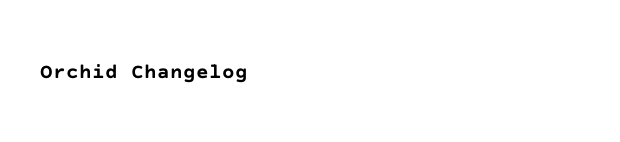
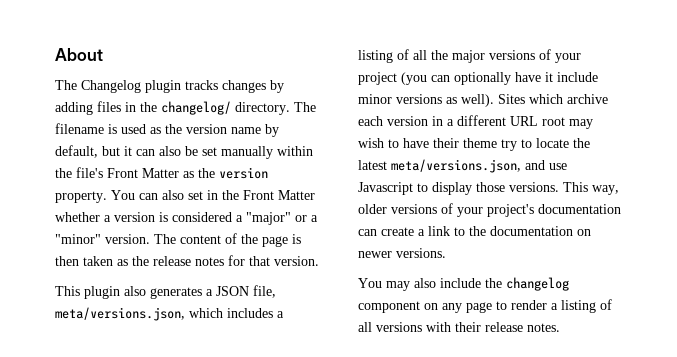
- Orchid Changelog
+ About
+ The Changelog plugin tracks changes by adding files in the changelog/ directory. The filename is used as the version name by default, but it can also be set manually within the file's Front Matter as the version property. You can also set in the Front Matter whether a version is considered a "major" or a "minor" version. The content of the page is then taken as the release notes for that version.
+ This plugin also generates a JSON file, meta/versions.json, which includes a listing of all the major versions of your project (you can optionally have it include minor versions as well). Sites which archive each version in a different URL root may wish to have their theme try to locate the latest meta/versions.json, and use Javascript to display those versions. This way, older versions of your project's documentation can create a link to the documentation on newer versions.
+ You may also include the changelog component on any page to render a listing of all versions with their release notes.

